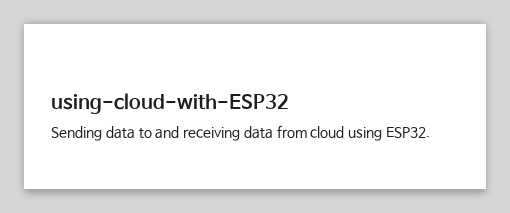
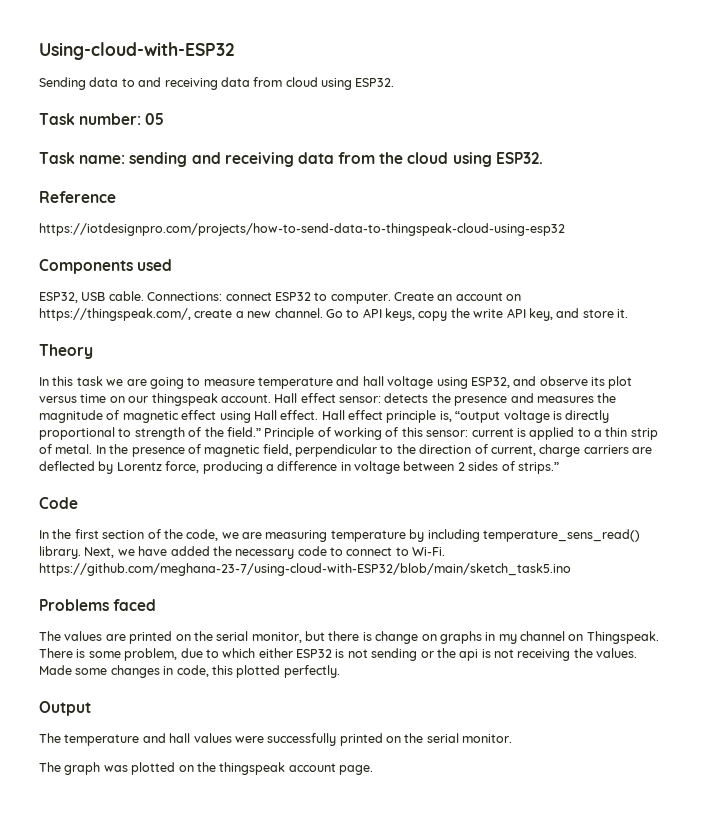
- using-cloud-with-ESP32
+ Using-cloud-with-ESP32
+ Task number: 05
+ Task name: sending and receiving data from the cloud using ESP32.
+ Reference
+ https://iotdesignpro.com/projects/how-to-send-data-to-thingspeak-cloud-using-esp32
+ Components used
+ ESP32, USB cable. Connections: connect ESP32 to computer. Create an account on https://thingspeak.com/, create a new channel. Go to API keys, copy the write API key, and store it.
+ Theory
+ In this task we are going to measure temperature and hall voltage using ESP32, and observe its plot versus time on our thingspeak account. Hall effect sensor: detects the presence and measures the magnitude of magnetic effect using Hall effect. Hall effect principle is, “output voltage is directly proportional to strength of the field.” Principle of working of this sensor: current is applied to a thin strip of metal. In the presence of magnetic field, perpendicular to the direction of current, charge carriers are deflected by Lorentz force, producing a difference in voltage between 2 sides of strips.”
+ Code
+ In the first section of the code, we are measuring temperature by including temperature_sens_read() library. Next, we have added the necessary code to connect to Wi-Fi. https://github.com/meghana-23-7/using-cloud-with-ESP32/blob/main/sketch_task5.ino
+ Problems faced
+ The values are printed on the serial monitor, but there is change on graphs in my channel on Thingspeak. There is some problem, due to which either ESP32 is not sending or the api is not receiving the values. Made some changes in code, this plotted perfectly.
+ Output
+ The temperature and hall values were successfully printed on the serial monitor.
+ The graph was plotted on the thingspeak account page.

